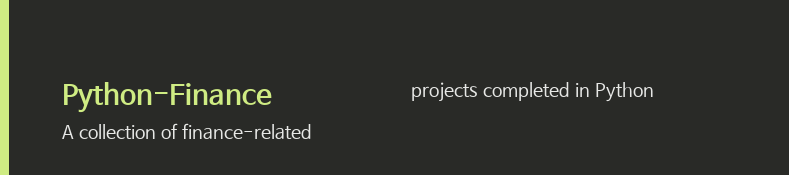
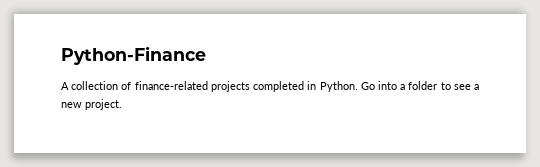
- A collection of finance-related projects completed in Python
+ A collection of finance-related projects completed in Python. Go into a folder to see a new project.

